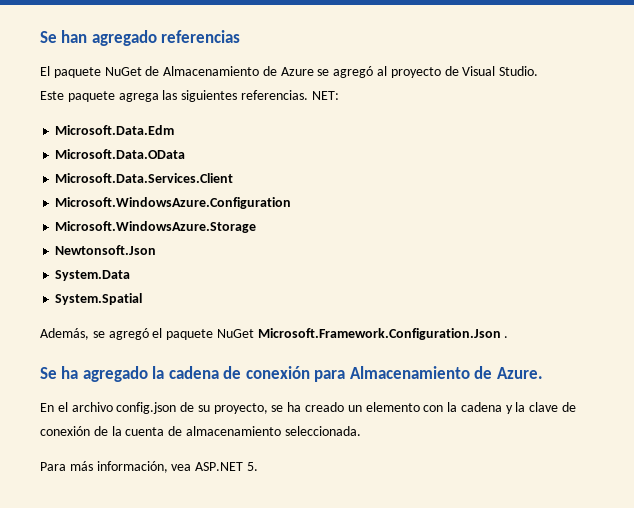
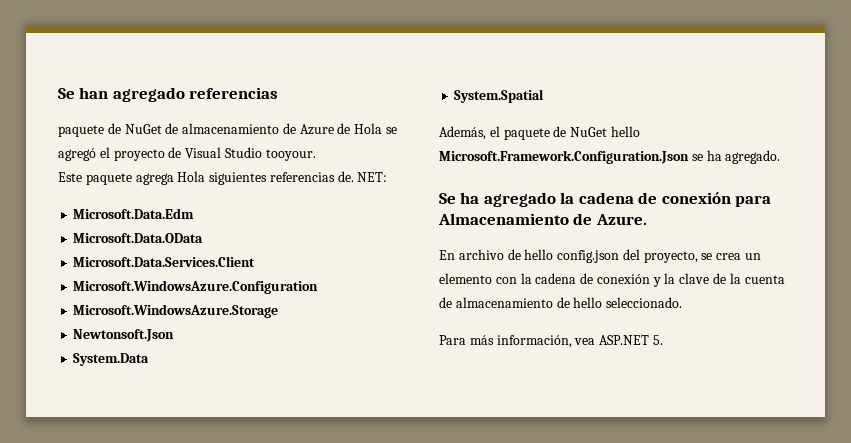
- El paquete NuGet de Almacenamiento de Azure se agregó al proyecto de Visual Studio.
+ paquete de NuGet de almacenamiento de Azure de Hola se agregó el proyecto de Visual Studio tooyour.
- Este paquete agrega las siguientes referencias.
+ Este paquete agrega Hola siguientes referencias de.
- Además, se agregó el paquete NuGet Microsoft.Framework.Configuration.Json .
+ Además, el paquete de NuGet hello Microsoft.Framework.Configuration.Json se ha agregado.
- En el archivo config.json de su proyecto, se ha creado un elemento con la cadena y la clave de conexión de la cuenta de almacenamiento seleccionada.
+ En archivo de hello config.json del proyecto, se crea un elemento con la cadena de conexión y la clave de la cuenta de almacenamiento de hello seleccionado.

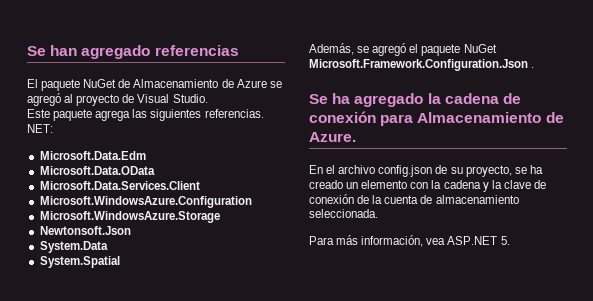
- paquete de NuGet de almacenamiento de Azure de Hola se agregó el proyecto de Visual Studio tooyour.
+ El paquete NuGet de Almacenamiento de Azure se agregó al proyecto de Visual Studio.
- Este paquete agrega Hola siguientes referencias de.
+ Este paquete agrega las siguientes referencias.
- Además, el paquete de NuGet hello Microsoft.Framework.Configuration.Json se ha agregado.
+ Además, se agregó el paquete NuGet Microsoft.Framework.Configuration.Json .
- En archivo de hello config.json del proyecto, se crea un elemento con la cadena de conexión y la clave de la cuenta de almacenamiento de hello seleccionado.
+ En el archivo config.json de su proyecto, se ha creado un elemento con la cadena y la clave de conexión de la cuenta de almacenamiento seleccionada.

